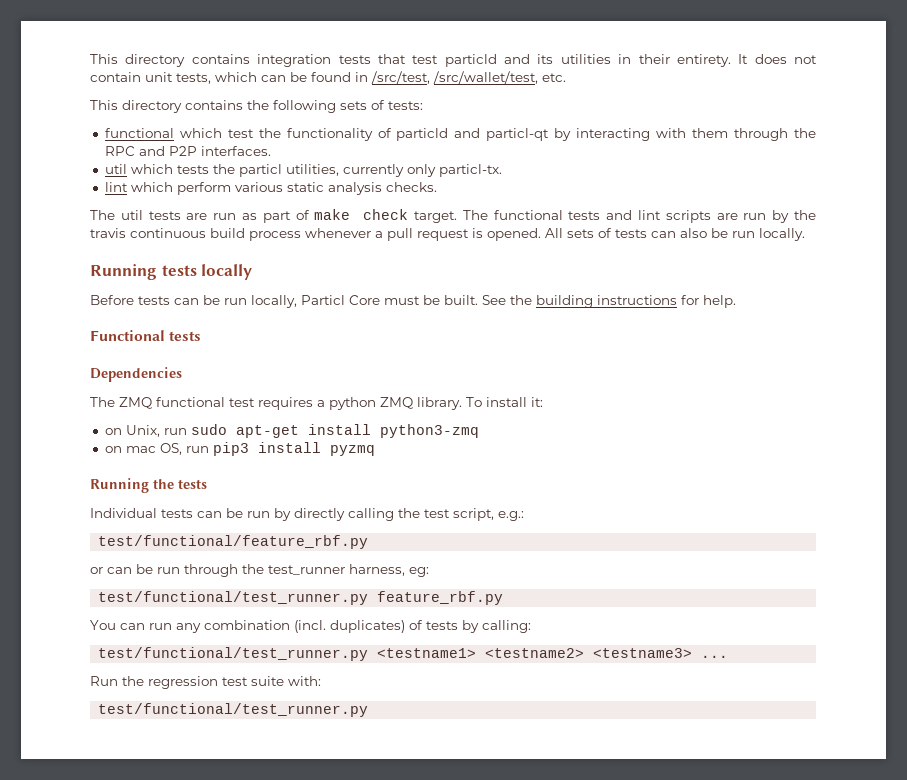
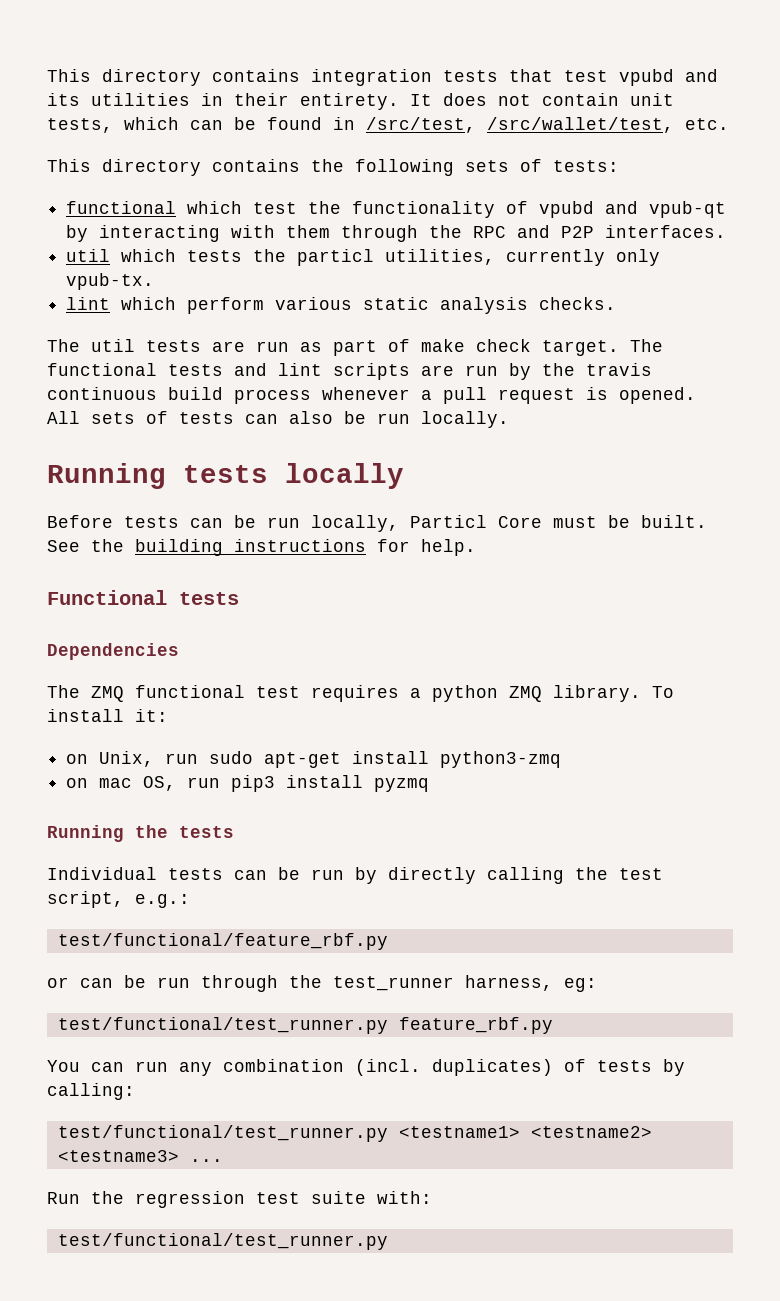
- This directory contains integration tests that test particld and its utilities in their entirety.
+ This directory contains integration tests that test vpubd and its utilities in their entirety.
- functional which test the functionality of particld and particl-qt by interacting with them through the RPC and P2P interfaces.
+ functional which test the functionality of vpubd and vpub-qt by interacting with them through the RPC and P2P interfaces.
- util which tests the particl utilities, currently only particl-tx.
+ util which tests the particl utilities, currently only vpub-tx.

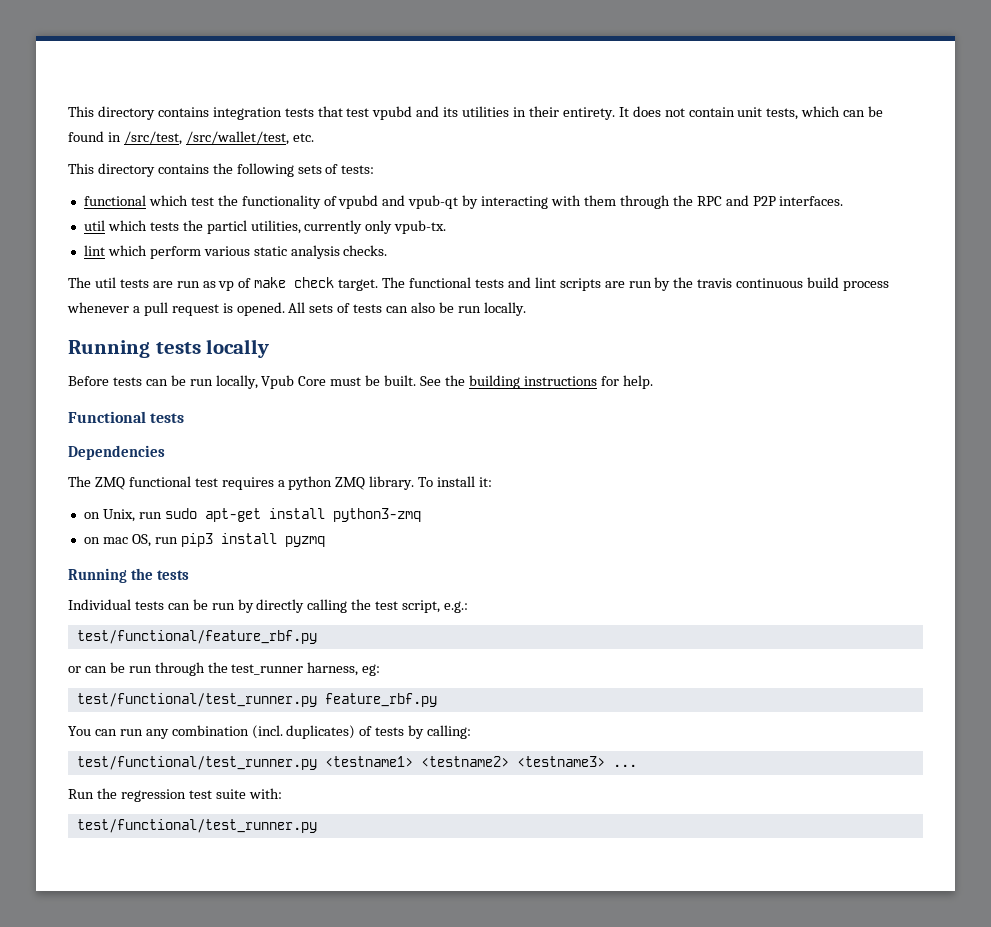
- The util tests are run as part of make check target.
+ The util tests are run as vp of make check target.
- Before tests can be run locally, Particl Core must be built.
+ Before tests can be run locally, Vpub Core must be built.

